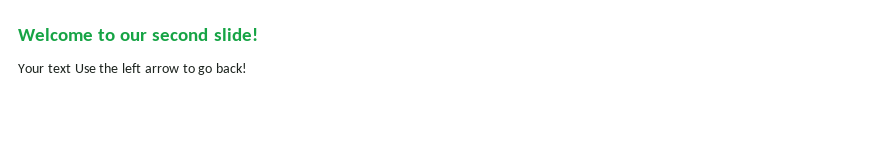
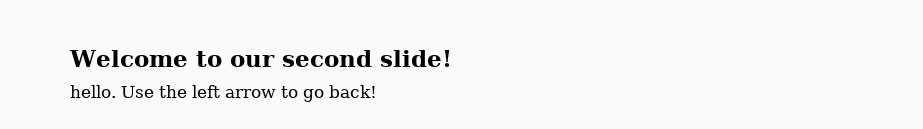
- Your text Use the left arrow to go back!
+ hello. Use the left arrow to go back!

